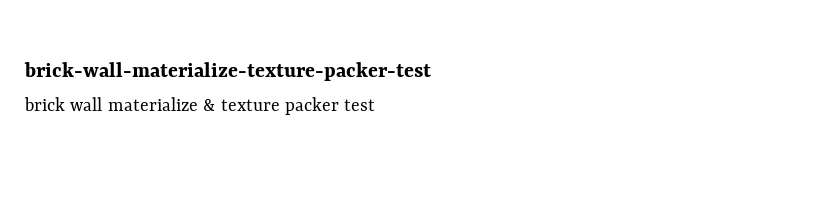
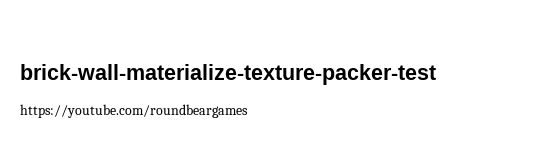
- brick wall materialize & texture packer test
+ https://youtube.com/roundbeargames

